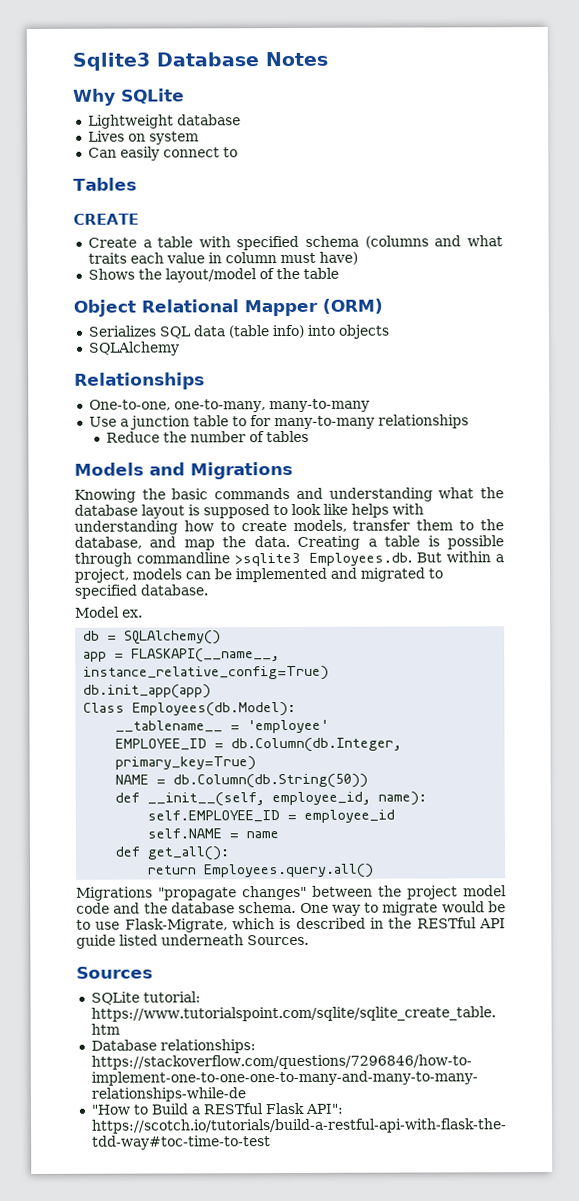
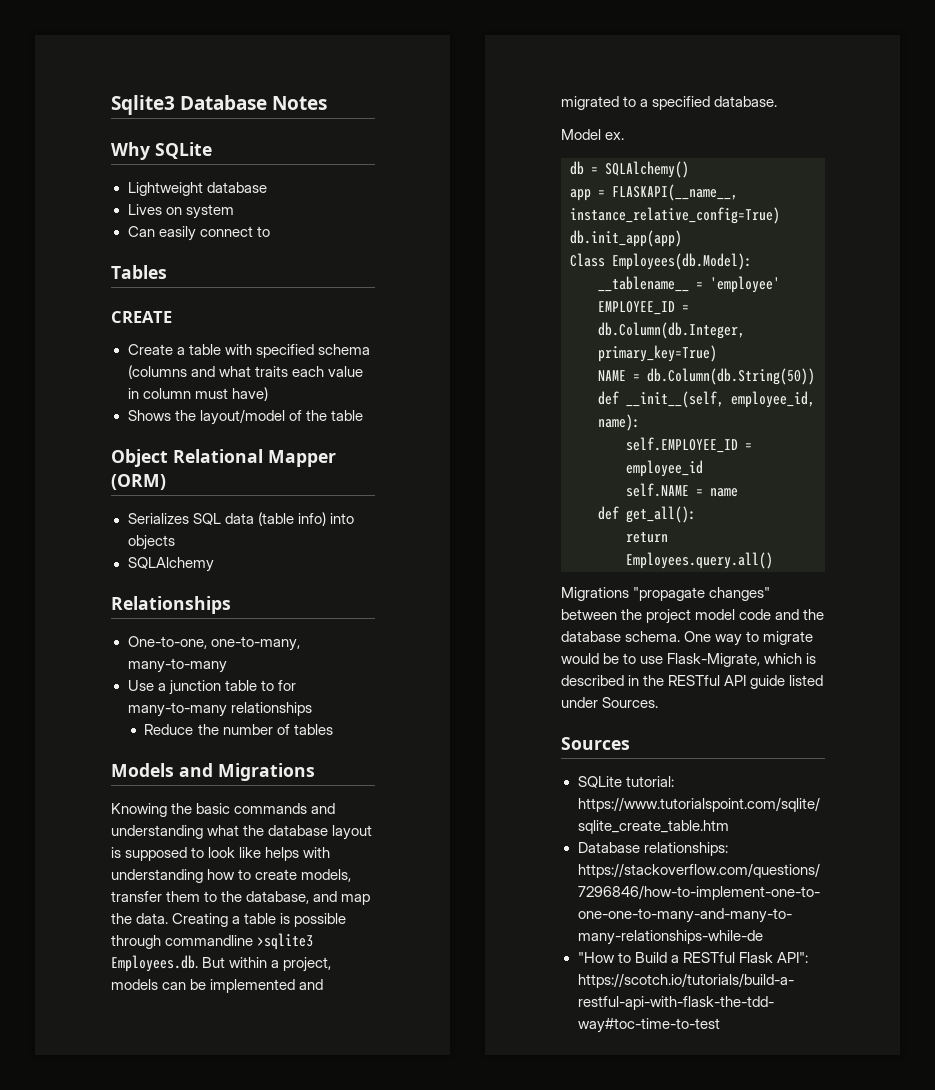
- Creating a table is possible through commandline >sqlite3 Employees.db. But within a project, models can be implemented and migrated to specified database.
+ Creating a table is possible through commandline >sqlite3 Employees.db. But within a project, models can be implemented and migrated to a specified database.
- One way to migrate would be to use Flask-Migrate, which is described in the RESTful API guide listed underneath Sources.
+ One way to migrate would be to use Flask-Migrate, which is described in the RESTful API guide listed under Sources.

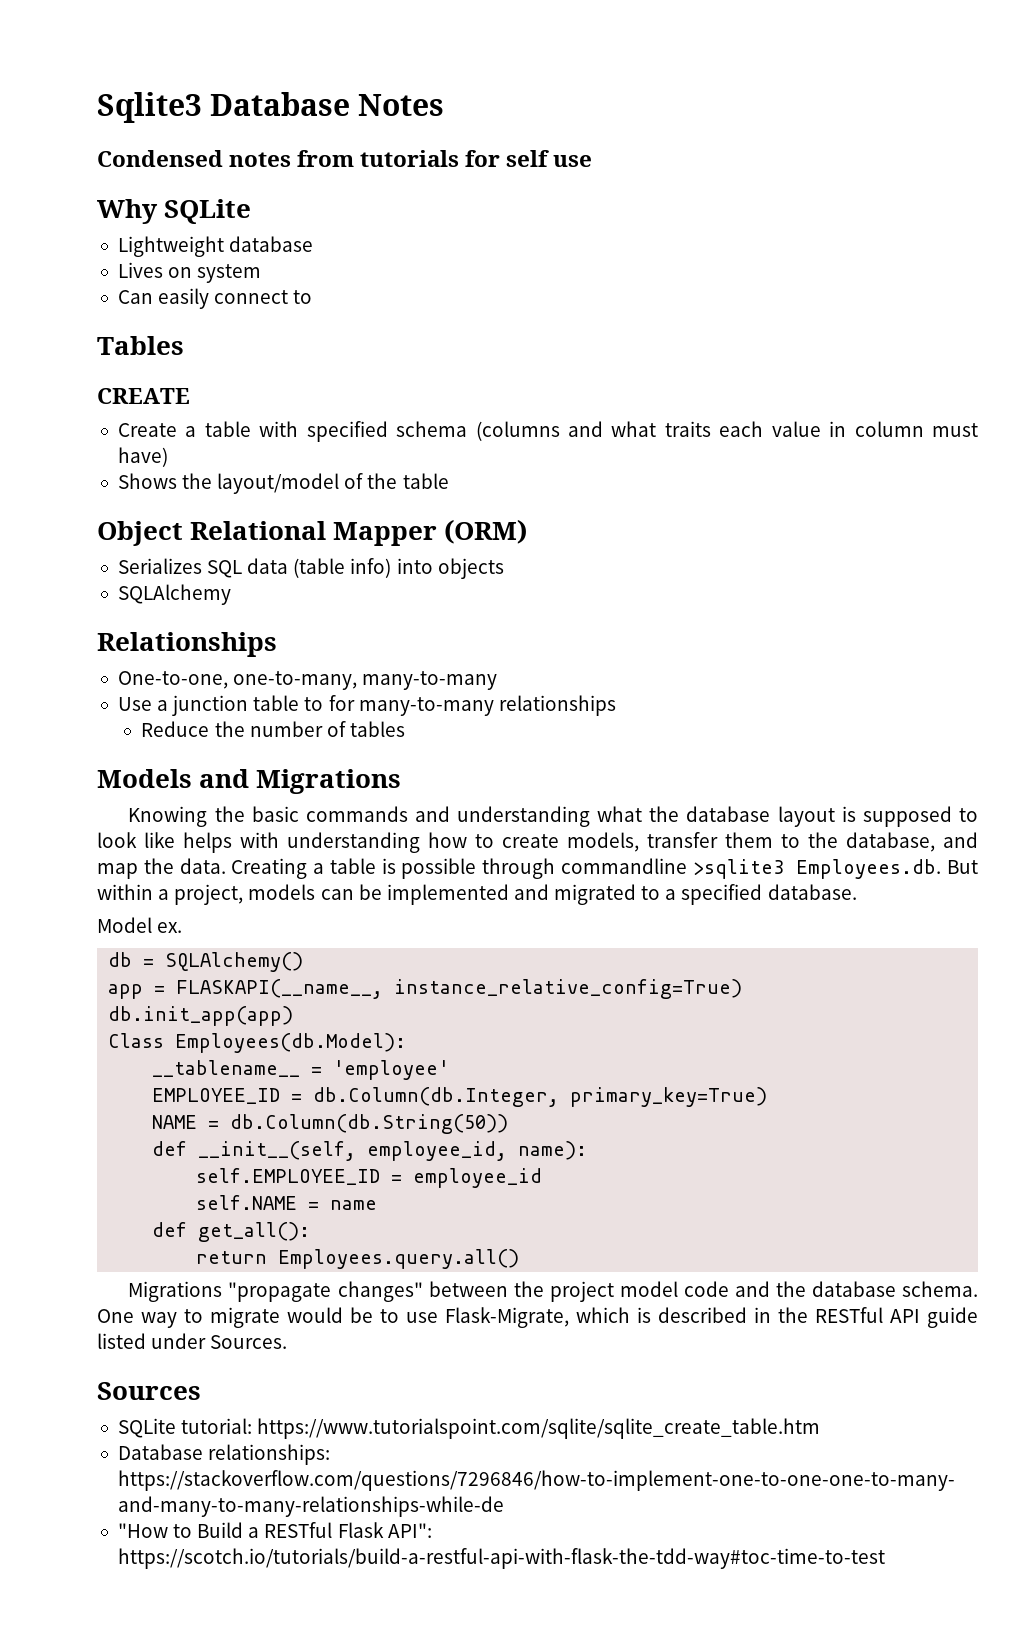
+ Condensed notes from tutorials for self use

